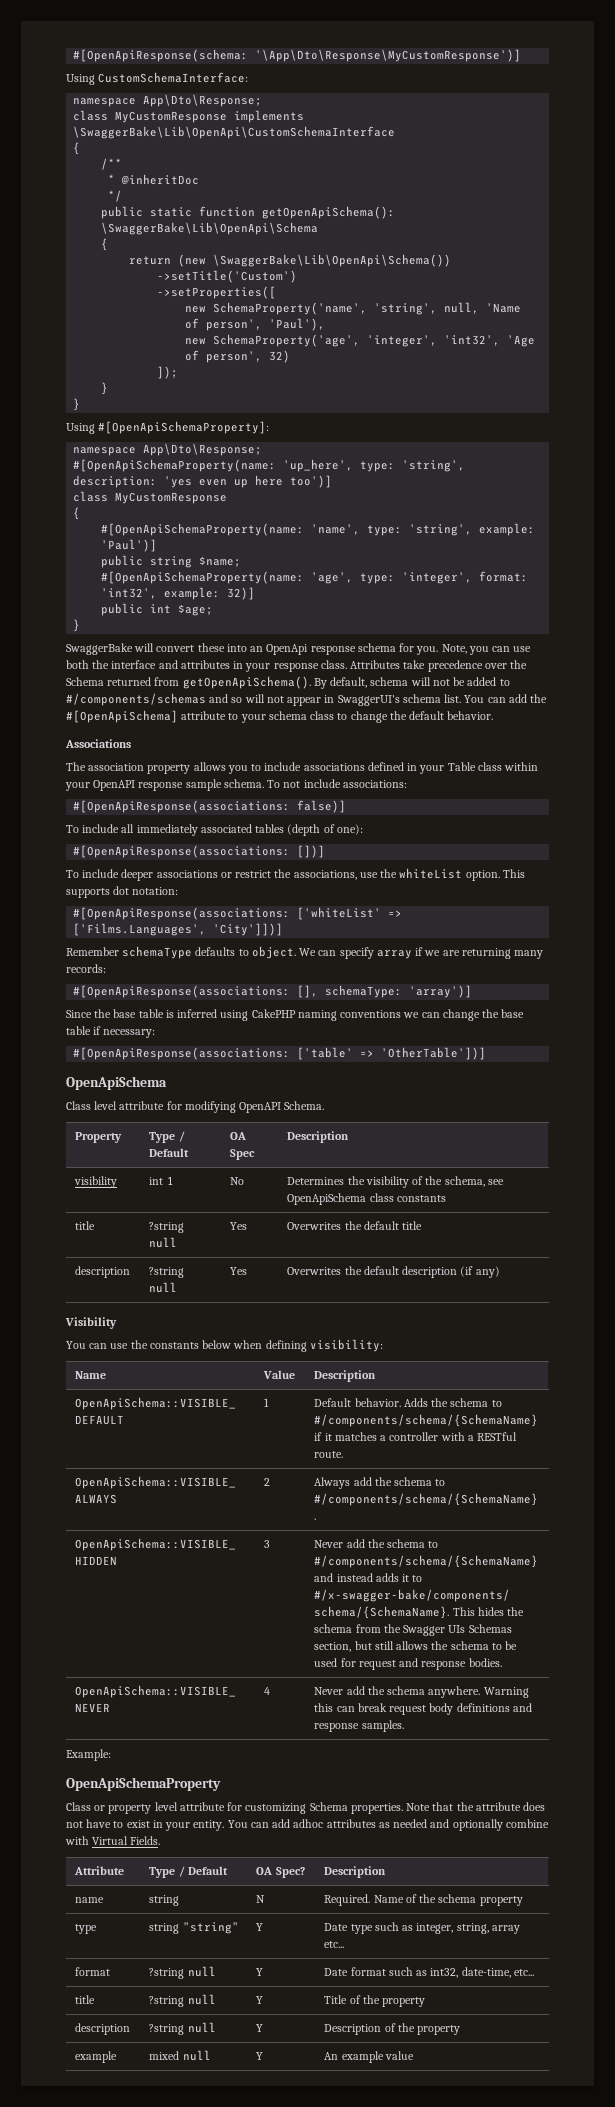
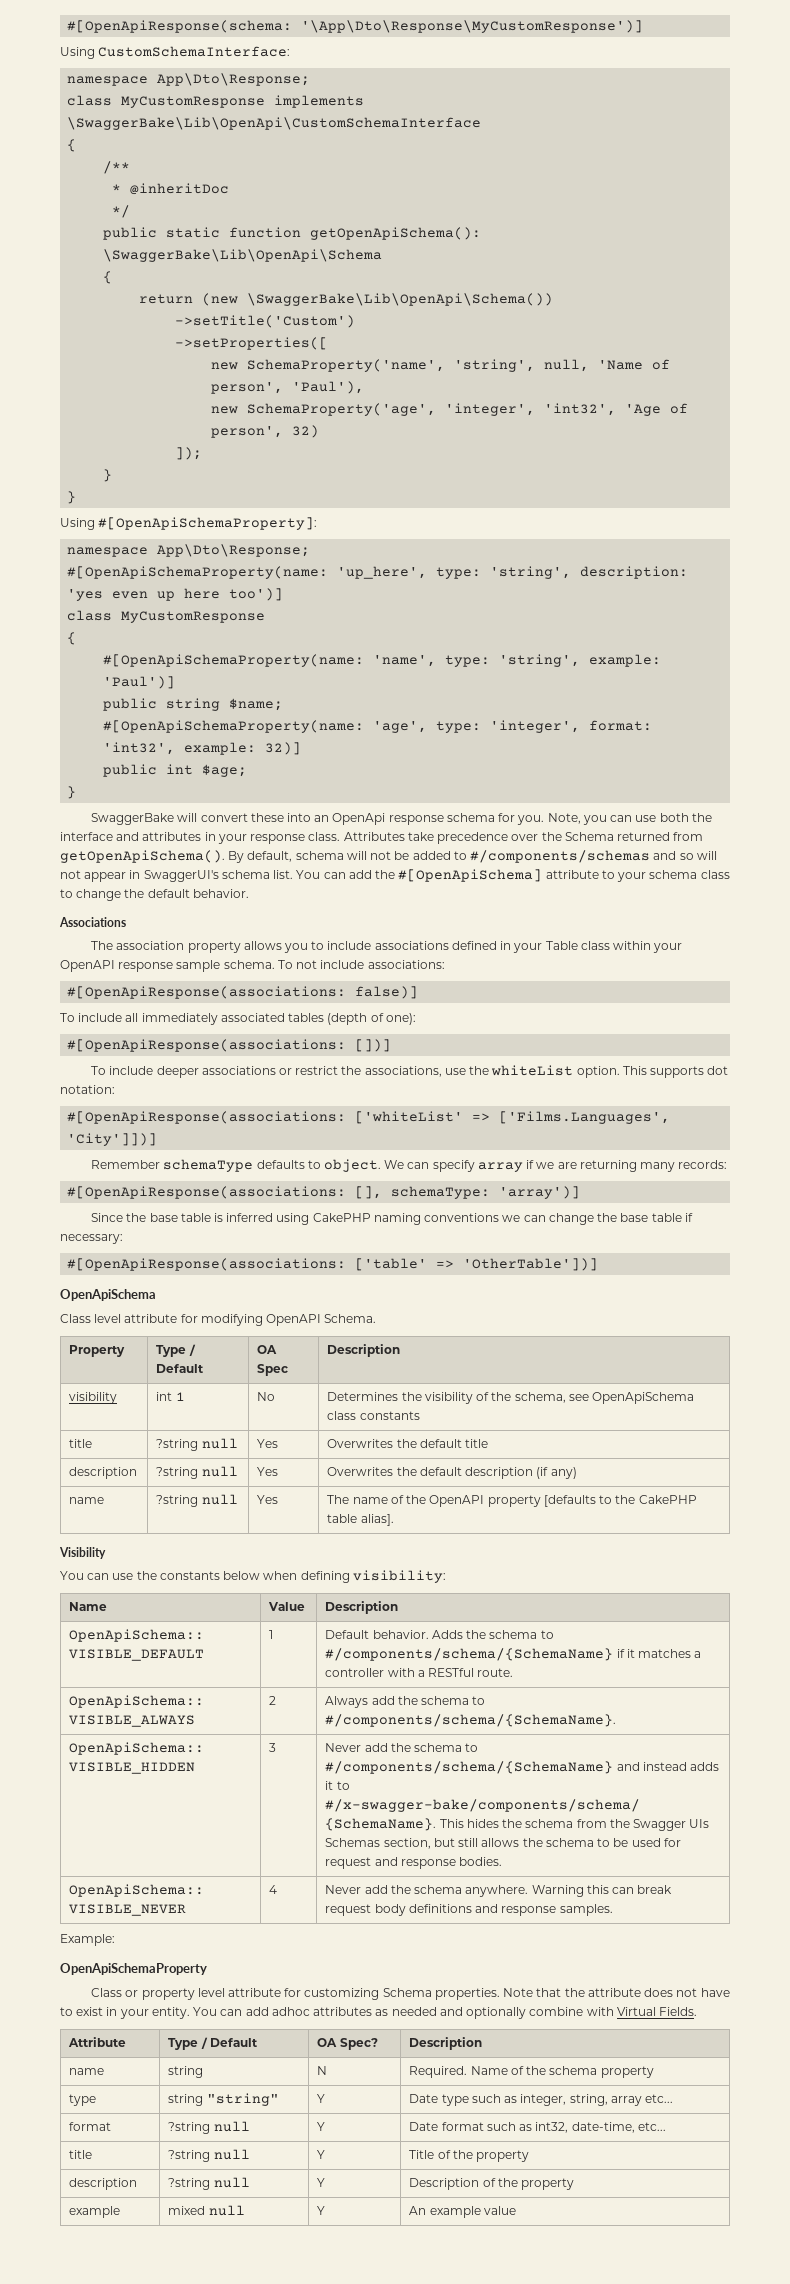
+ name | ?string null | Yes | The name of the OpenAPI property [defaults to the CakePHP table alias].

